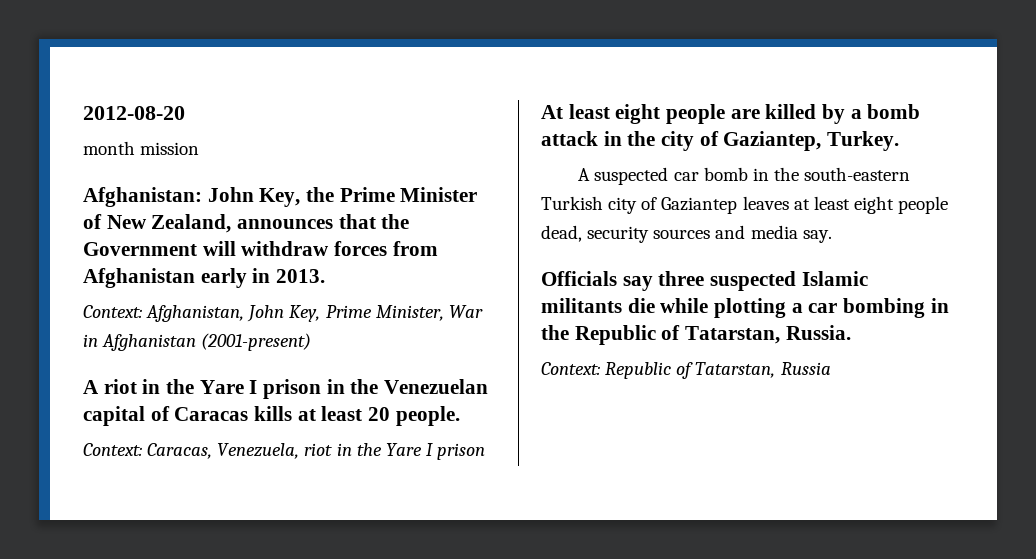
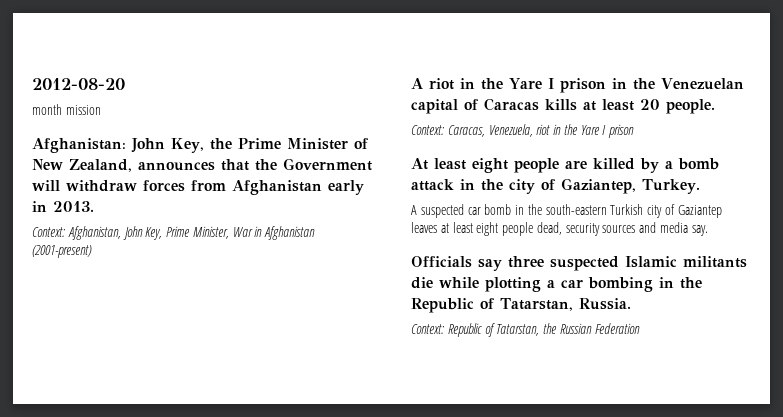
- Context: Republic of Tatarstan, Russia
+ Context: Republic of Tatarstan, the Russian Federation

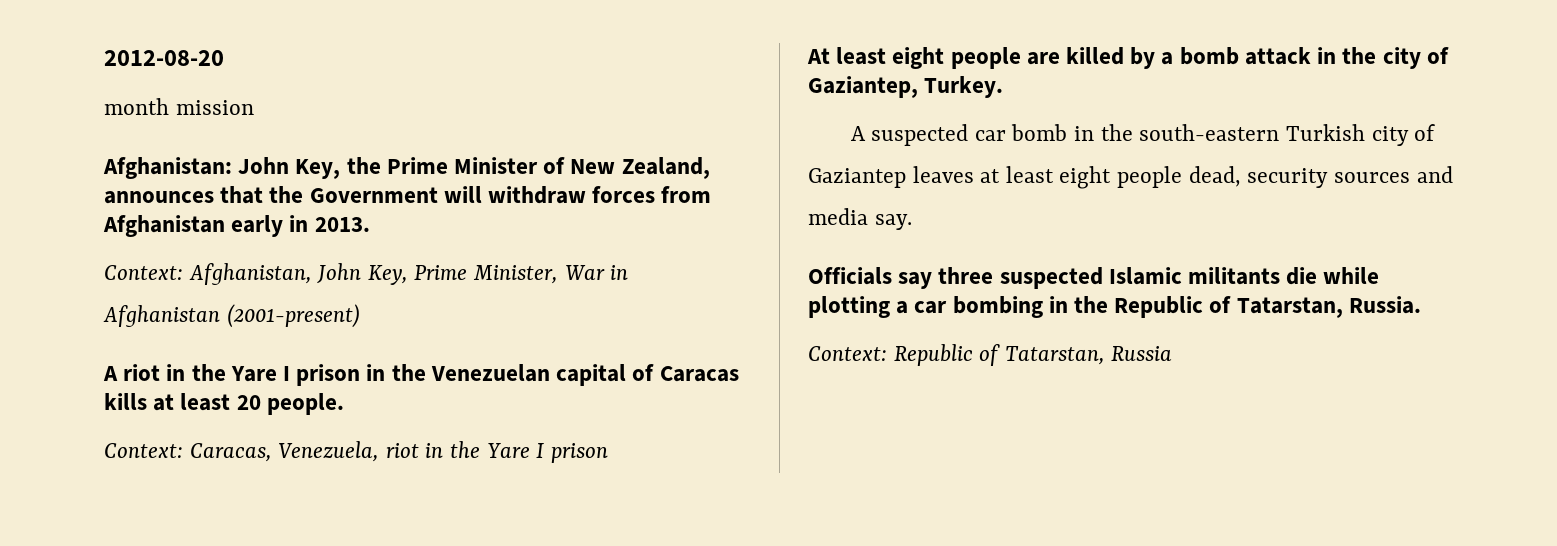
- Context: Republic of Tatarstan, the Russian Federation
+ Context: Republic of Tatarstan, Russia

